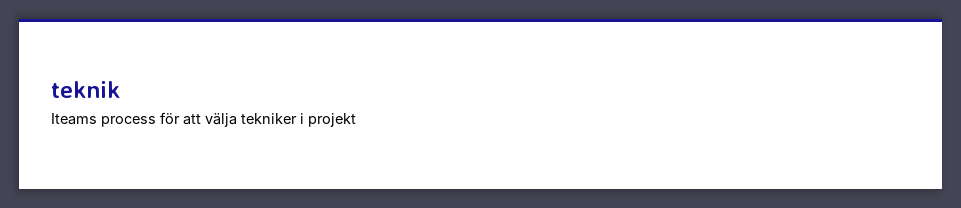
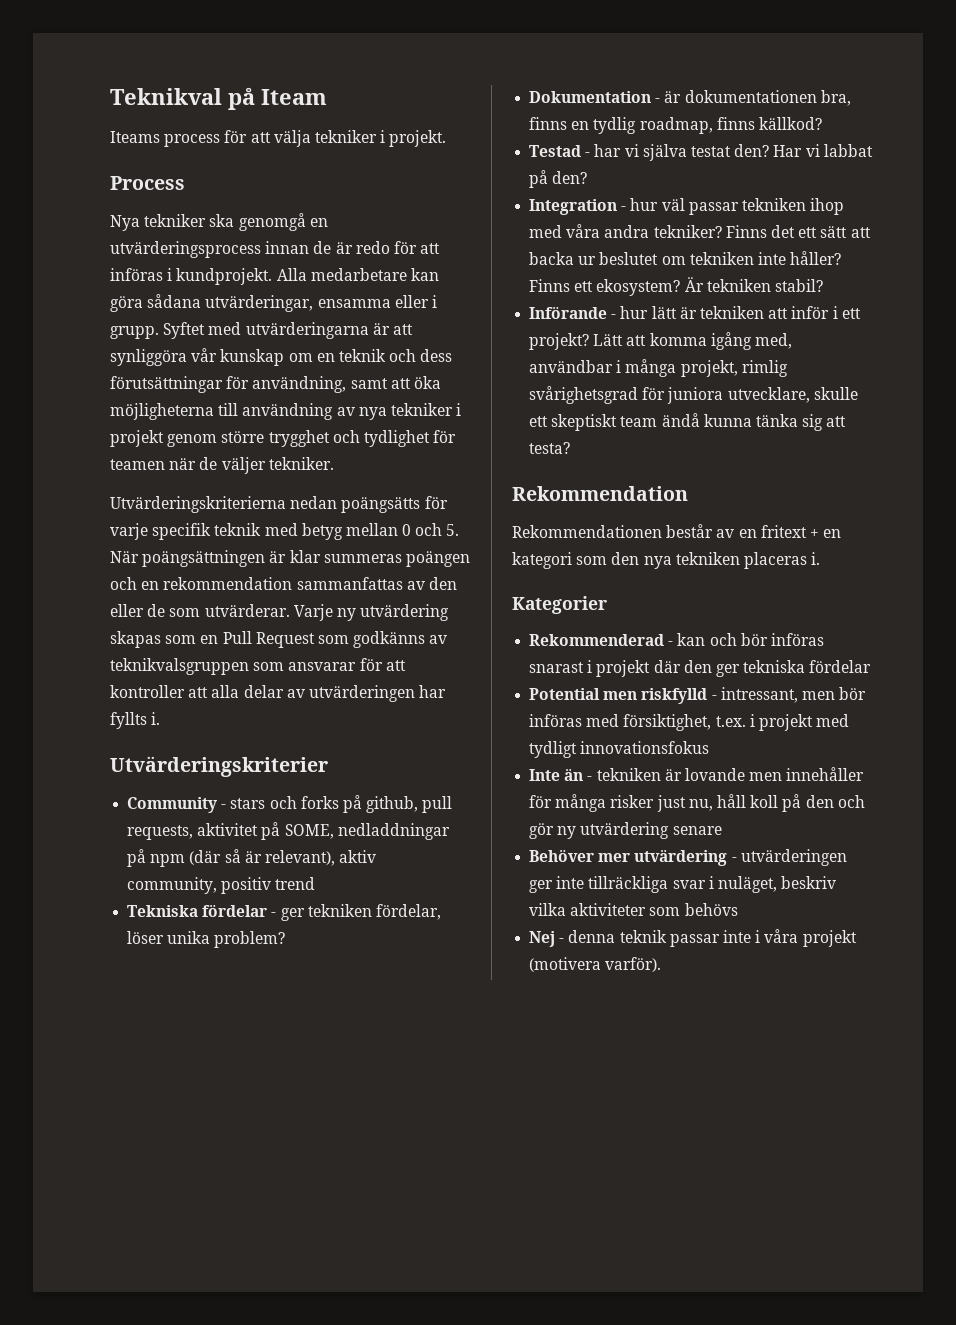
- teknik
+ Teknikval på Iteam
- Iteams process för att välja tekniker i projekt
+ Iteams process för att välja tekniker i projekt.
+ Process
+ Nya tekniker ska genomgå en utvärderingsprocess innan de är redo för att införas i kundprojekt. Alla medarbetare kan göra sådana utvärderingar, ensamma eller i grupp. Syftet med utvärderingarna är att synliggöra vår kunskap om en teknik och dess förutsättningar för användning, samt att öka möjligheterna till användning av nya tekniker i projekt genom större trygghet och tydlighet för teamen när de väljer tekniker.
+ Utvärderingskriterierna nedan poängsätts för varje specifik teknik med betyg mellan 0 och 5. När poängsättningen är klar summeras poängen och en rekommendation sammanfattas av den eller de som utvärderar. Varje ny utvärdering skapas som en Pull Request som godkänns av teknikvalsgruppen som ansvarar för att kontroller att alla delar av utvärderingen har fyllts i.
+ Utvärderingskriterier
+ Community - stars och forks på github, pull requests, aktivitet på SOME, nedladdningar på npm (där så är relevant), aktiv community, positiv trend
+ Tekniska fördelar - ger tekniken fördelar, löser unika problem?
+ Dokumentation - är dokumentationen bra, finns en tydlig roadmap, finns källkod?
+ Testad - har vi själva testat den? Har vi labbat på den?
+ Integration - hur väl passar tekniken ihop med våra andra tekniker? Finns det ett sätt att backa ur beslutet om tekniken inte håller? Finns ett ekosystem? Är tekniken stabil?
+ Införande - hur lätt är tekniken att inför i ett projekt? Lätt att komma igång med, användbar i många projekt, rimlig svårighetsgrad för juniora utvecklare, skulle ett skeptiskt team ändå kunna tänka sig att testa?
+ Rekommendation
+ Rekommendationen består av en fritext + en kategori som den nya tekniken placeras i.
+ Kategorier
+ Rekommenderad - kan och bör införas snarast i projekt där den ger tekniska fördelar
+ Potential men riskfylld - intressant, men bör införas med försiktighet, t.ex. i projekt med tydligt innovationsfokus
+ Inte än - tekniken är lovande men innehåller för många risker just nu, håll koll på den och gör ny utvärdering senare
+ Behöver mer utvärdering - utvärderingen ger inte tillräckliga svar i nuläget, beskriv vilka aktiviteter som behövs
+ Nej - denna teknik passar inte i våra projekt (motivera varför).

